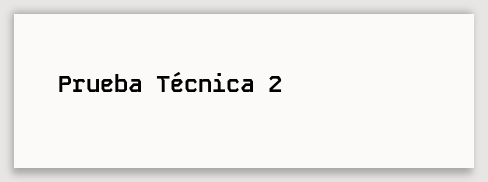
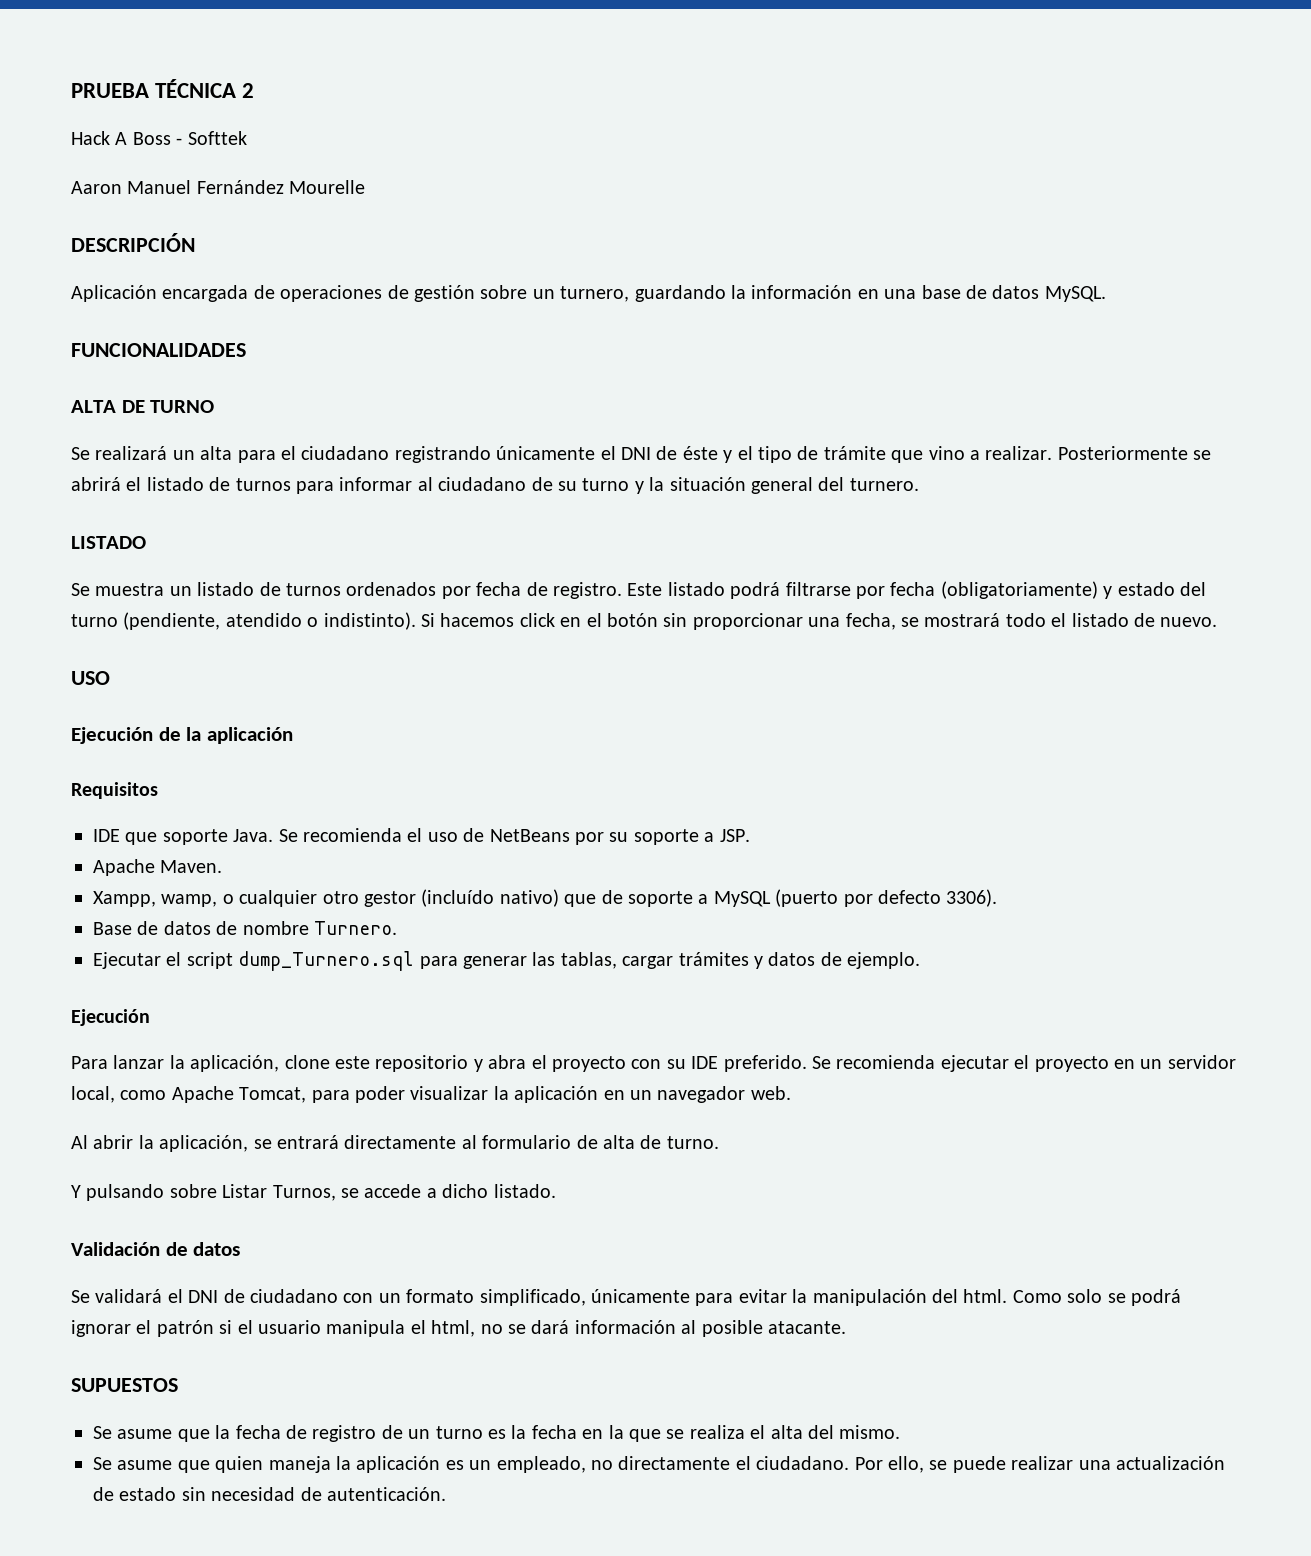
- Prueba Técnica 2
+ PRUEBA TÉCNICA 2
+ Hack A Boss - Softtek
+ Aaron Manuel Fernández Mourelle
+ DESCRIPCIÓN
+ Aplicación encargada de operaciones de gestión sobre un turnero, guardando la información en una base de datos MySQL.
+ FUNCIONALIDADES
+ ALTA DE TURNO
+ Se realizará un alta para el ciudadano registrando únicamente el DNI de éste y el tipo de trámite que vino a realizar. Posteriormente se abrirá el listado de turnos para informar al ciudadano de su turno y la situación general del turnero.
+ LISTADO
+ Se muestra un listado de turnos ordenados por fecha de registro. Este listado podrá filtrarse por fecha (obligatoriamente) y estado del turno (pendiente, atendido o indistinto). Si hacemos click en el botón sin proporcionar una fecha, se mostrará todo el listado de nuevo.
+ USO
+ Ejecución de la aplicación
+ Requisitos
+ IDE que soporte Java. Se recomienda el uso de NetBeans por su soporte a JSP.
+ Apache Maven.
+ Xampp, wamp, o cualquier otro gestor (incluído nativo) que de soporte a MySQL (puerto por defecto 3306).
+ Base de datos de nombre Turnero.
+ Ejecutar el script dump_Turnero.sql para generar las tablas, cargar trámites y datos de ejemplo.
+ Ejecución
+ Para lanzar la aplicación, clone este repositorio y abra el proyecto con su IDE preferido. Se recomienda ejecutar el proyecto en un servidor local, como Apache Tomcat, para poder visualizar la aplicación en un navegador web.
+ Al abrir la aplicación, se entrará directamente al formulario de alta de turno.
+ Y pulsando sobre Listar Turnos, se accede a dicho listado.
+ Validación de datos
+ Se validará el DNI de ciudadano con un formato simplificado, únicamente para evitar la manipulación del html. Como solo se podrá ignorar el patrón si el usuario manipula el html, no se dará información al posible atacante.
+ SUPUESTOS
+ Se asume que la fecha de registro de un turno es la fecha en la que se realiza el alta del mismo.
+ Se asume que quien maneja la aplicación es un empleado, no directamente el ciudadano. Por ello, se puede realizar una actualización de estado sin necesidad de autenticación.

